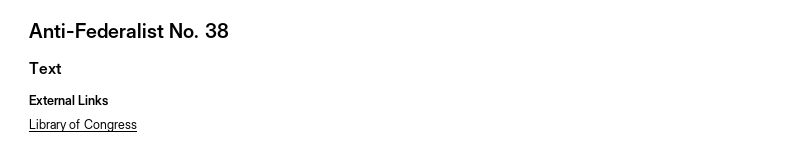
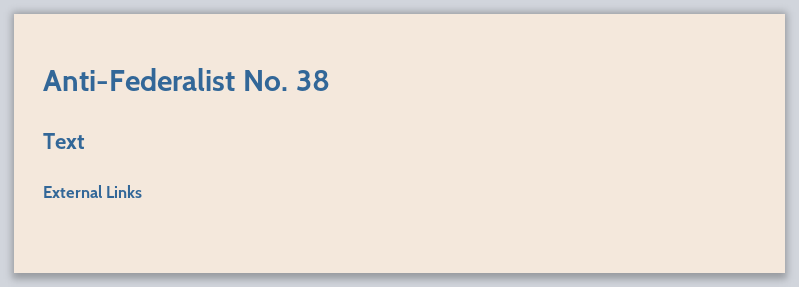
- Library of Congress

